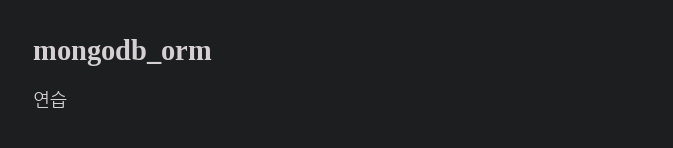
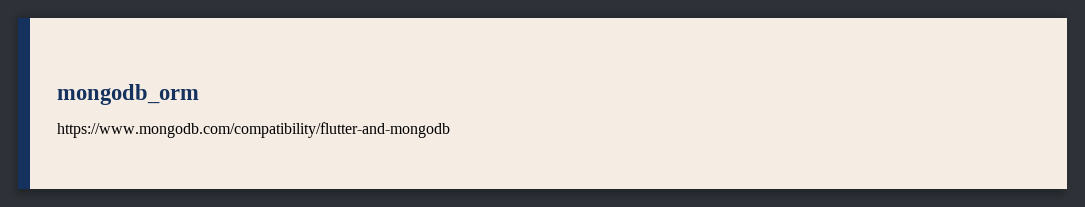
- 연습
+ https://www.mongodb.com/compatibility/flutter-and-mongodb

